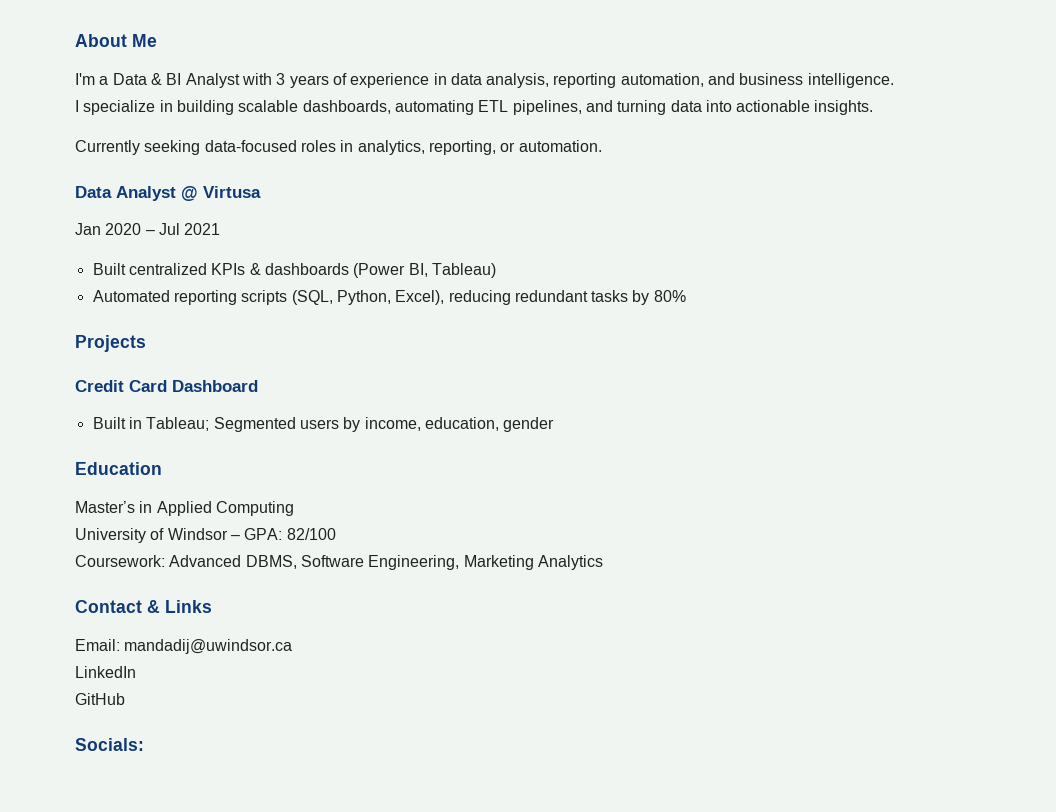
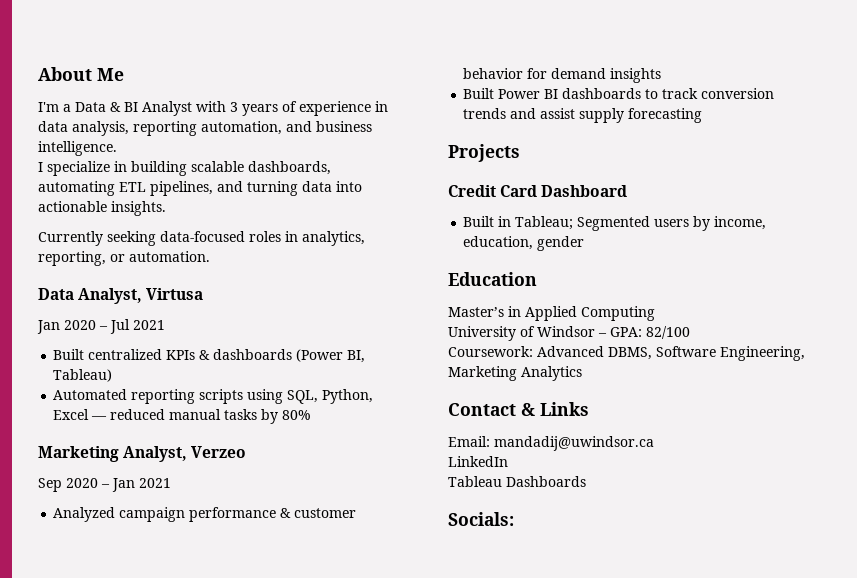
- Data Analyst @ Virtusa
+ Data Analyst, Virtusa
- Automated reporting scripts (SQL, Python, Excel), reducing redundant tasks by 80%
+ Automated reporting scripts using SQL, Python, Excel — reduced manual tasks by 80%
+ Marketing Analyst, Verzeo
+ Sep 2020 – Jan 2021
+ Analyzed campaign performance & customer behavior for demand insights
+ Built Power BI dashboards to track conversion trends and assist supply forecasting
- GitHub
+ Tableau Dashboards

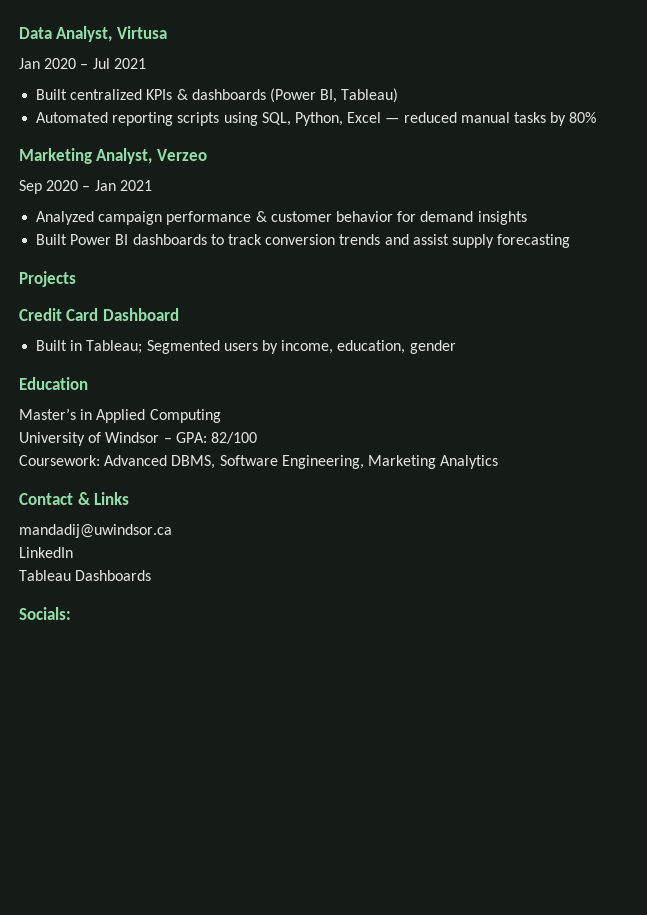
- About Me
- I'm a Data & BI Analyst with 3 years of experience in data analysis, reporting automation, and business intelligence.
- I specialize in building scalable dashboards, automating ETL pipelines, and turning data into actionable insights.
- Currently seeking data-focused roles in analytics, reporting, or automation.
- Email: mandadij@uwindsor.ca
+ mandadij@uwindsor.ca

